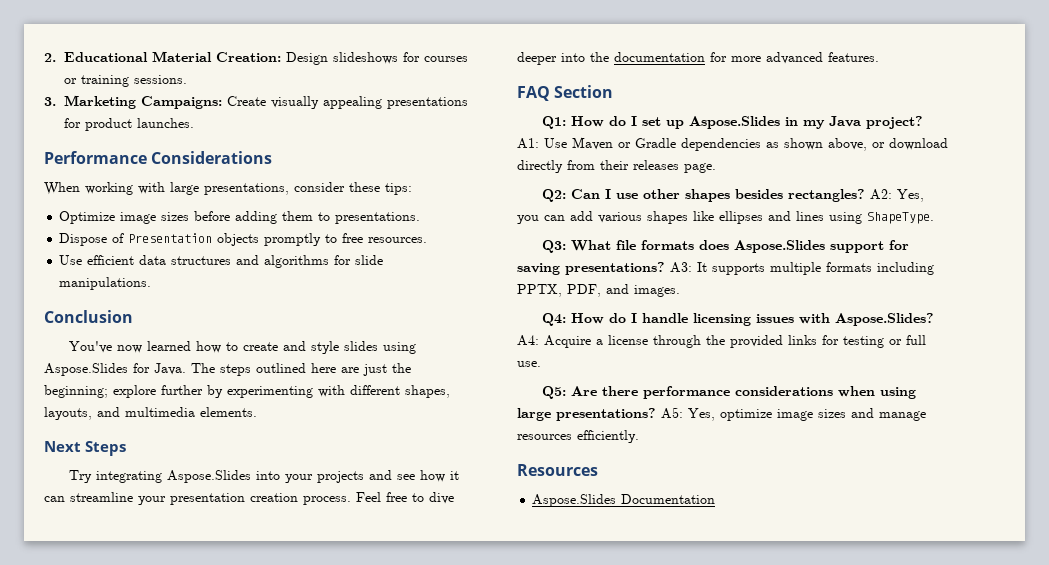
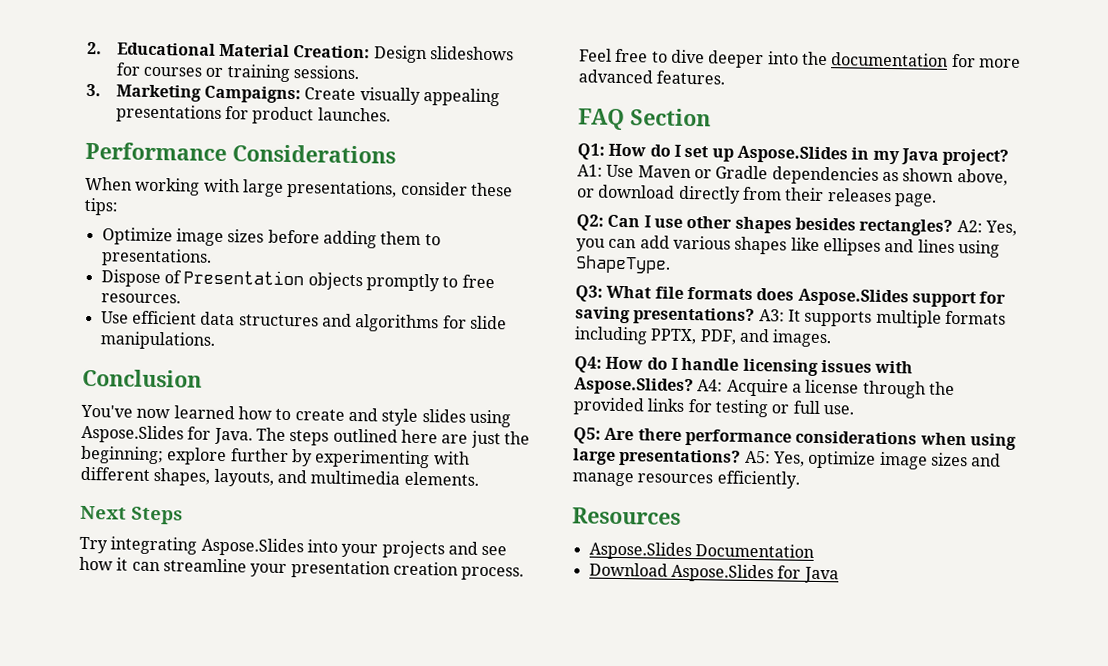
+ Download Aspose.Slides for Java

